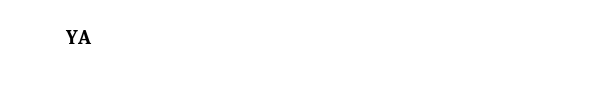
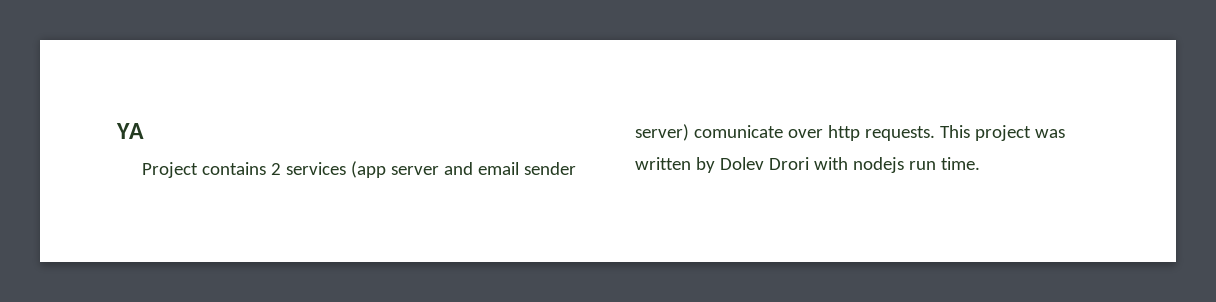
+ Project contains 2 services (app server and email sender server) comunicate over http requests. This project was written by Dolev Drori with nodejs run time.

